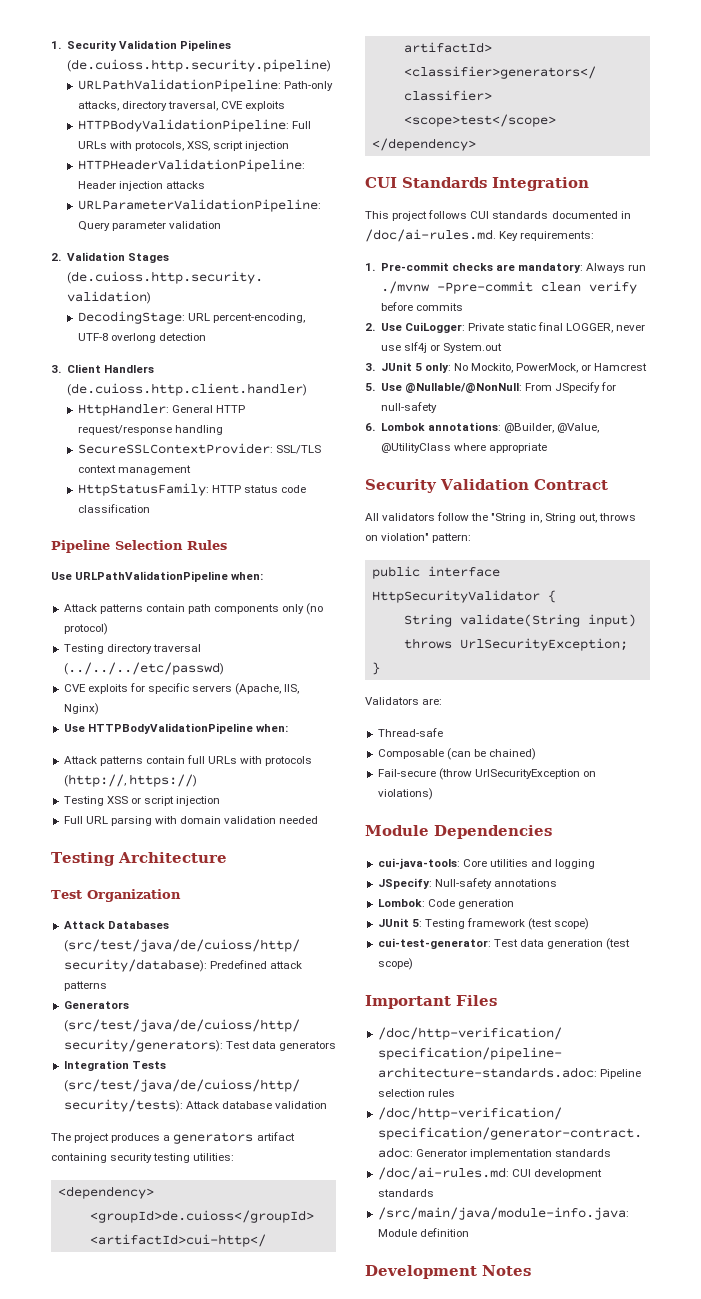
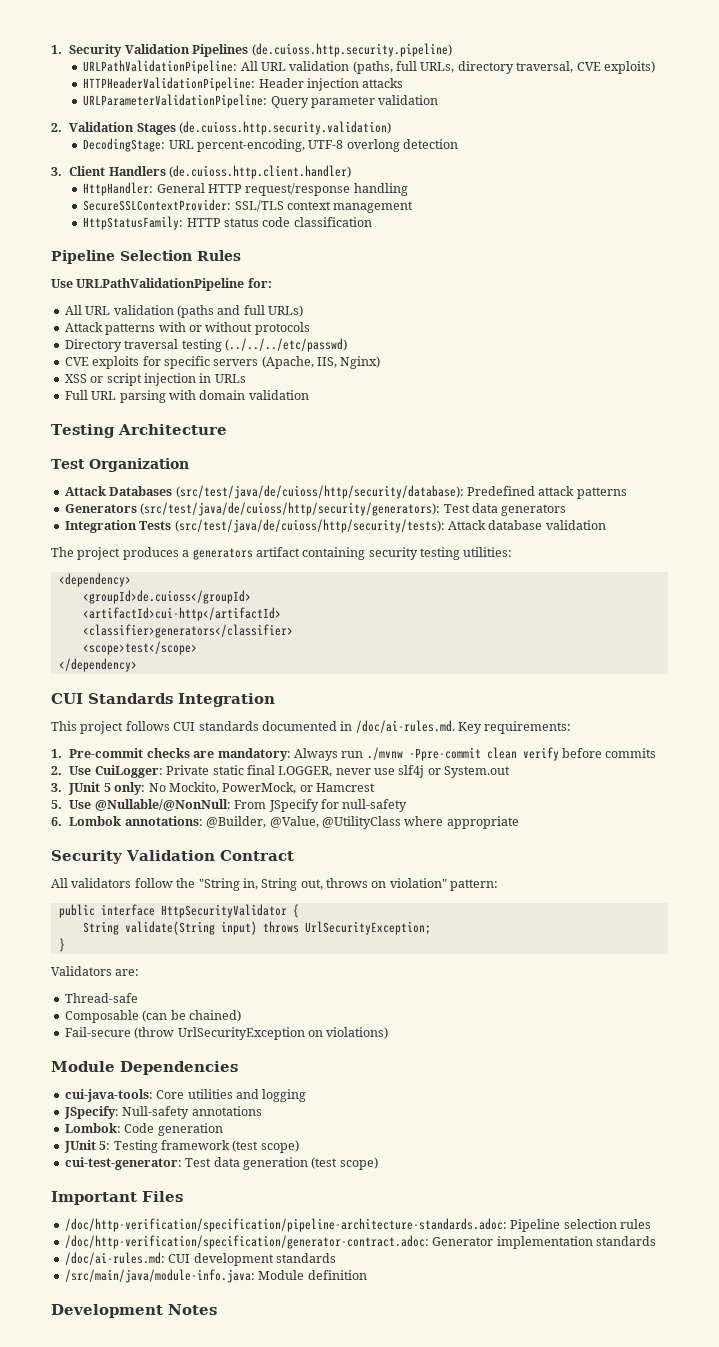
- URLPathValidationPipeline: Path-only attacks, directory traversal, CVE exploits
- HTTPBodyValidationPipeline: Full URLs with protocols, XSS, script injection
+ URLPathValidationPipeline: All URL validation (paths, full URLs, directory traversal, CVE exploits)
- Use URLPathValidationPipeline when:
- Attack patterns contain path components only (no protocol)
- Testing directory traversal (../../../etc/passwd)
+ Use URLPathValidationPipeline for:
+ All URL validation (paths and full URLs)
+ Attack patterns with or without protocols
+ Directory traversal testing (../../../etc/passwd)
- Use HTTPBodyValidationPipeline when:
- Attack patterns contain full URLs with protocols (http://, https://)
- Testing XSS or script injection
+ XSS or script injection in URLs
- Full URL parsing with domain validation needed
+ Full URL parsing with domain validation

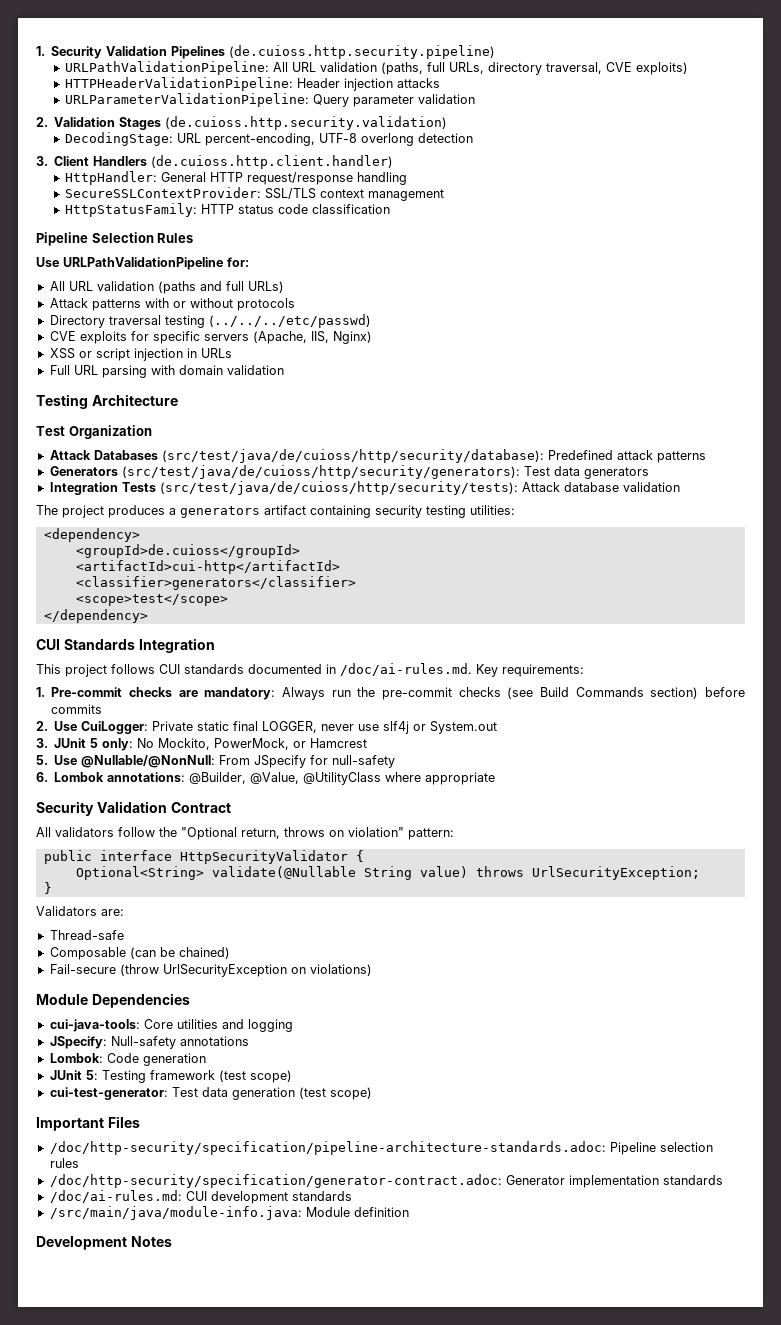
- 1. Pre-commit checks are mandatory: Always run ./mvnw -Ppre-commit clean verify before commits
+ 1. Pre-commit checks are mandatory: Always run the pre-commit checks (see Build Commands section) before commits
- All validators follow the "String in, String out, throws on violation" pattern:
+ All validators follow the "Optional return, throws on violation" pattern:
- String validate(String input) throws UrlSecurityException;
+ Optional<String> validate(@Nullable String value) throws UrlSecurityException;
- /doc/http-verification/specification/pipeline-architecture-standards.adoc: Pipeline selection rules
+ /doc/http-security/specification/pipeline-architecture-standards.adoc: Pipeline selection rules
- /doc/http-verification/specification/generator-contract.adoc: Generator implementation standards
+ /doc/http-security/specification/generator-contract.adoc: Generator implementation standards

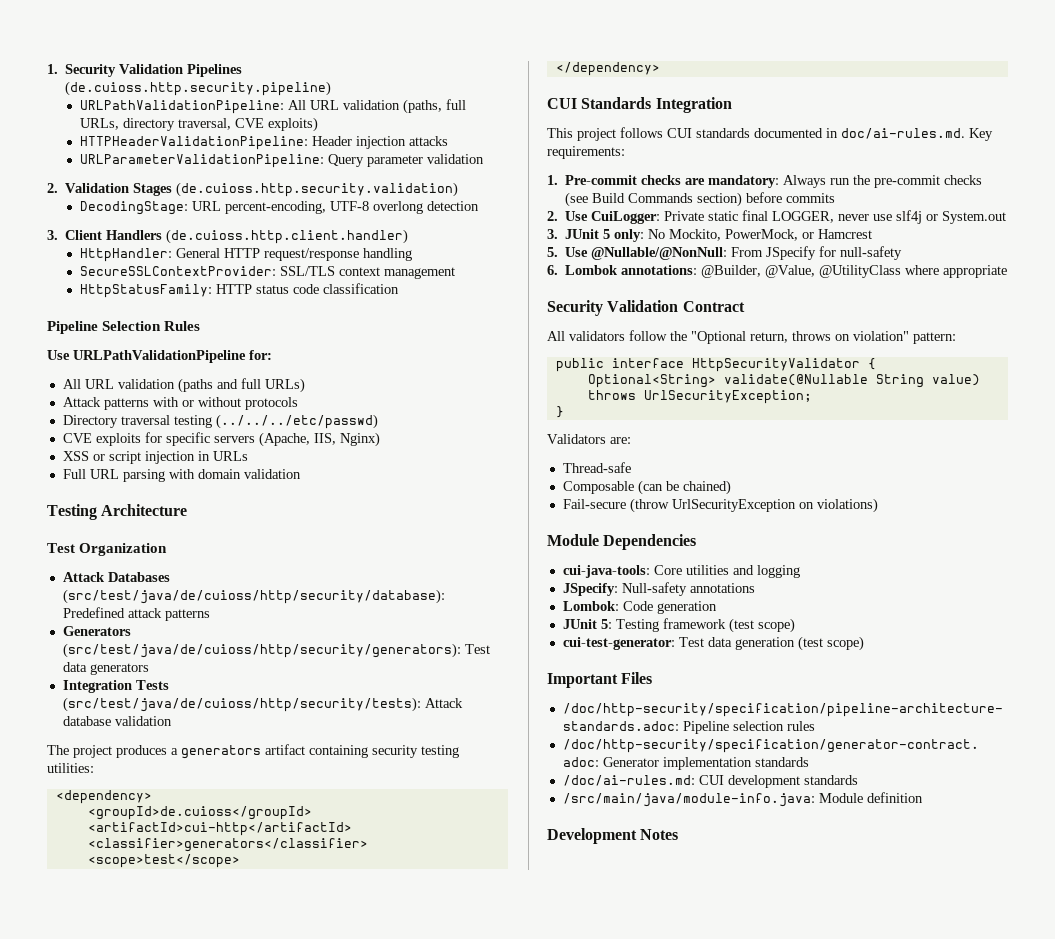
- This project follows CUI standards documented in /doc/ai-rules.md. Key requirements:
+ This project follows CUI standards documented in doc/ai-rules.md. Key requirements:

